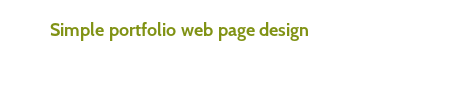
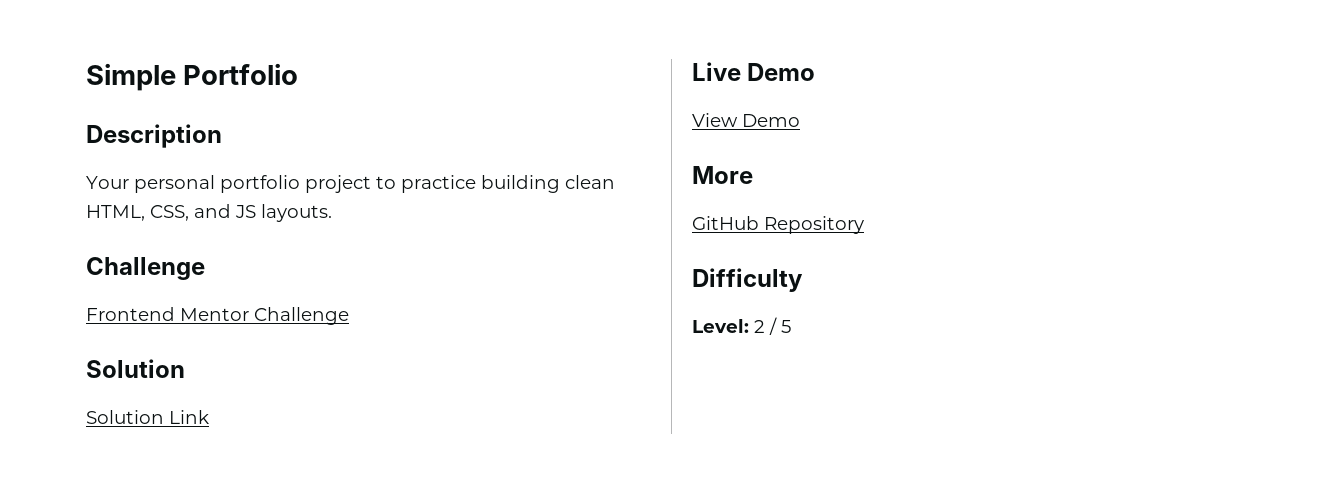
- Simple portfolio web page design
+ Simple Portfolio
+ Description
+ Your personal portfolio project to practice building clean HTML, CSS, and JS layouts.
+ Challenge
+ Frontend Mentor Challenge
+ Solution
+ Solution Link
+ Live Demo
+ View Demo
+ More
+ GitHub Repository
+ Difficulty
+ Level: 2 / 5

